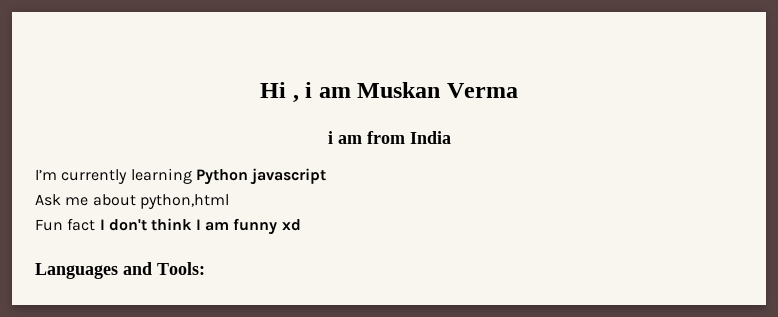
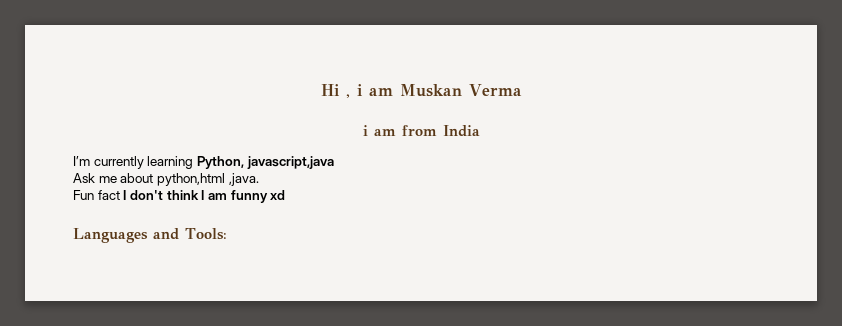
- I’m currently learning Python javascript
+ I’m currently learning Python, javascript,java
- Ask me about python,html
+ Ask me about python,html ,java.

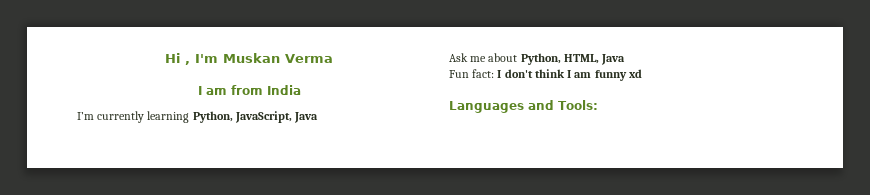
- Hi , i am Muskan Verma
+ Hi , I'm Muskan Verma
- i am from India
+ I am from India
- I’m currently learning Python, javascript,java
+ I’m currently learning Python, JavaScript, Java
- Ask me about python,html ,java.
+ Ask me about Python, HTML, Java
- Fun fact I don't think I am funny xd
+ Fun fact: I don't think I am funny xd

